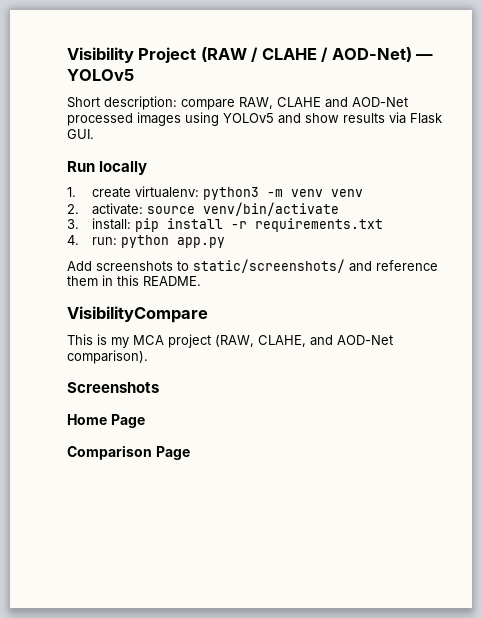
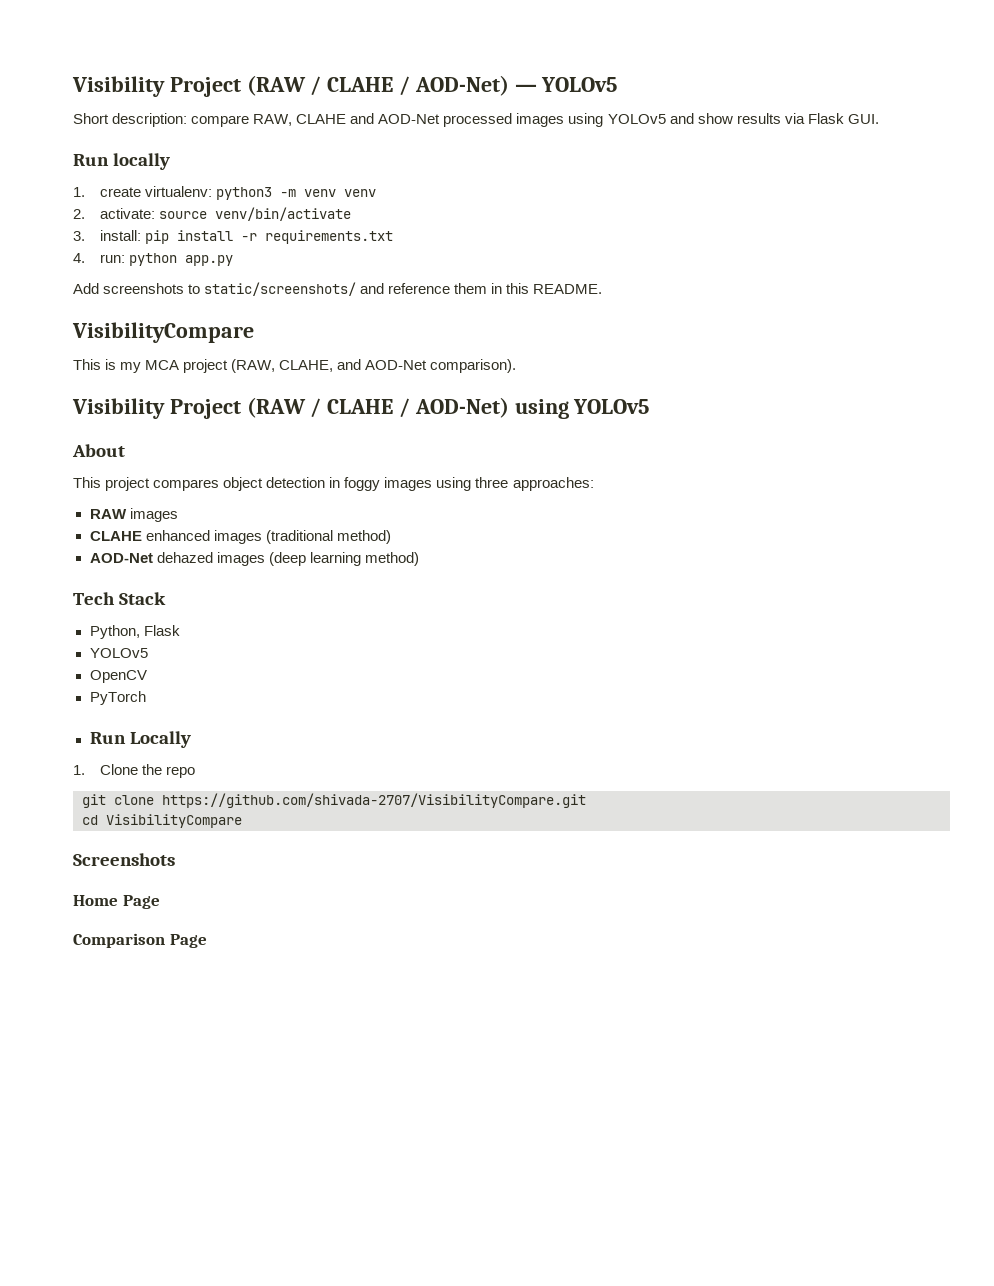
+ Visibility Project (RAW / CLAHE / AOD-Net) using YOLOv5
+ About
+ This project compares object detection in foggy images using three approaches:
+ RAW images
+ CLAHE enhanced images (traditional method)
+ AOD-Net dehazed images (deep learning method)
+ Tech Stack
+ Python, Flask
+ YOLOv5
+ OpenCV
+ PyTorch
+ Run Locally
+ 1. Clone the repo
+ git clone https://github.com/shivada-2707/VisibilityCompare.git
+ cd VisibilityCompare

